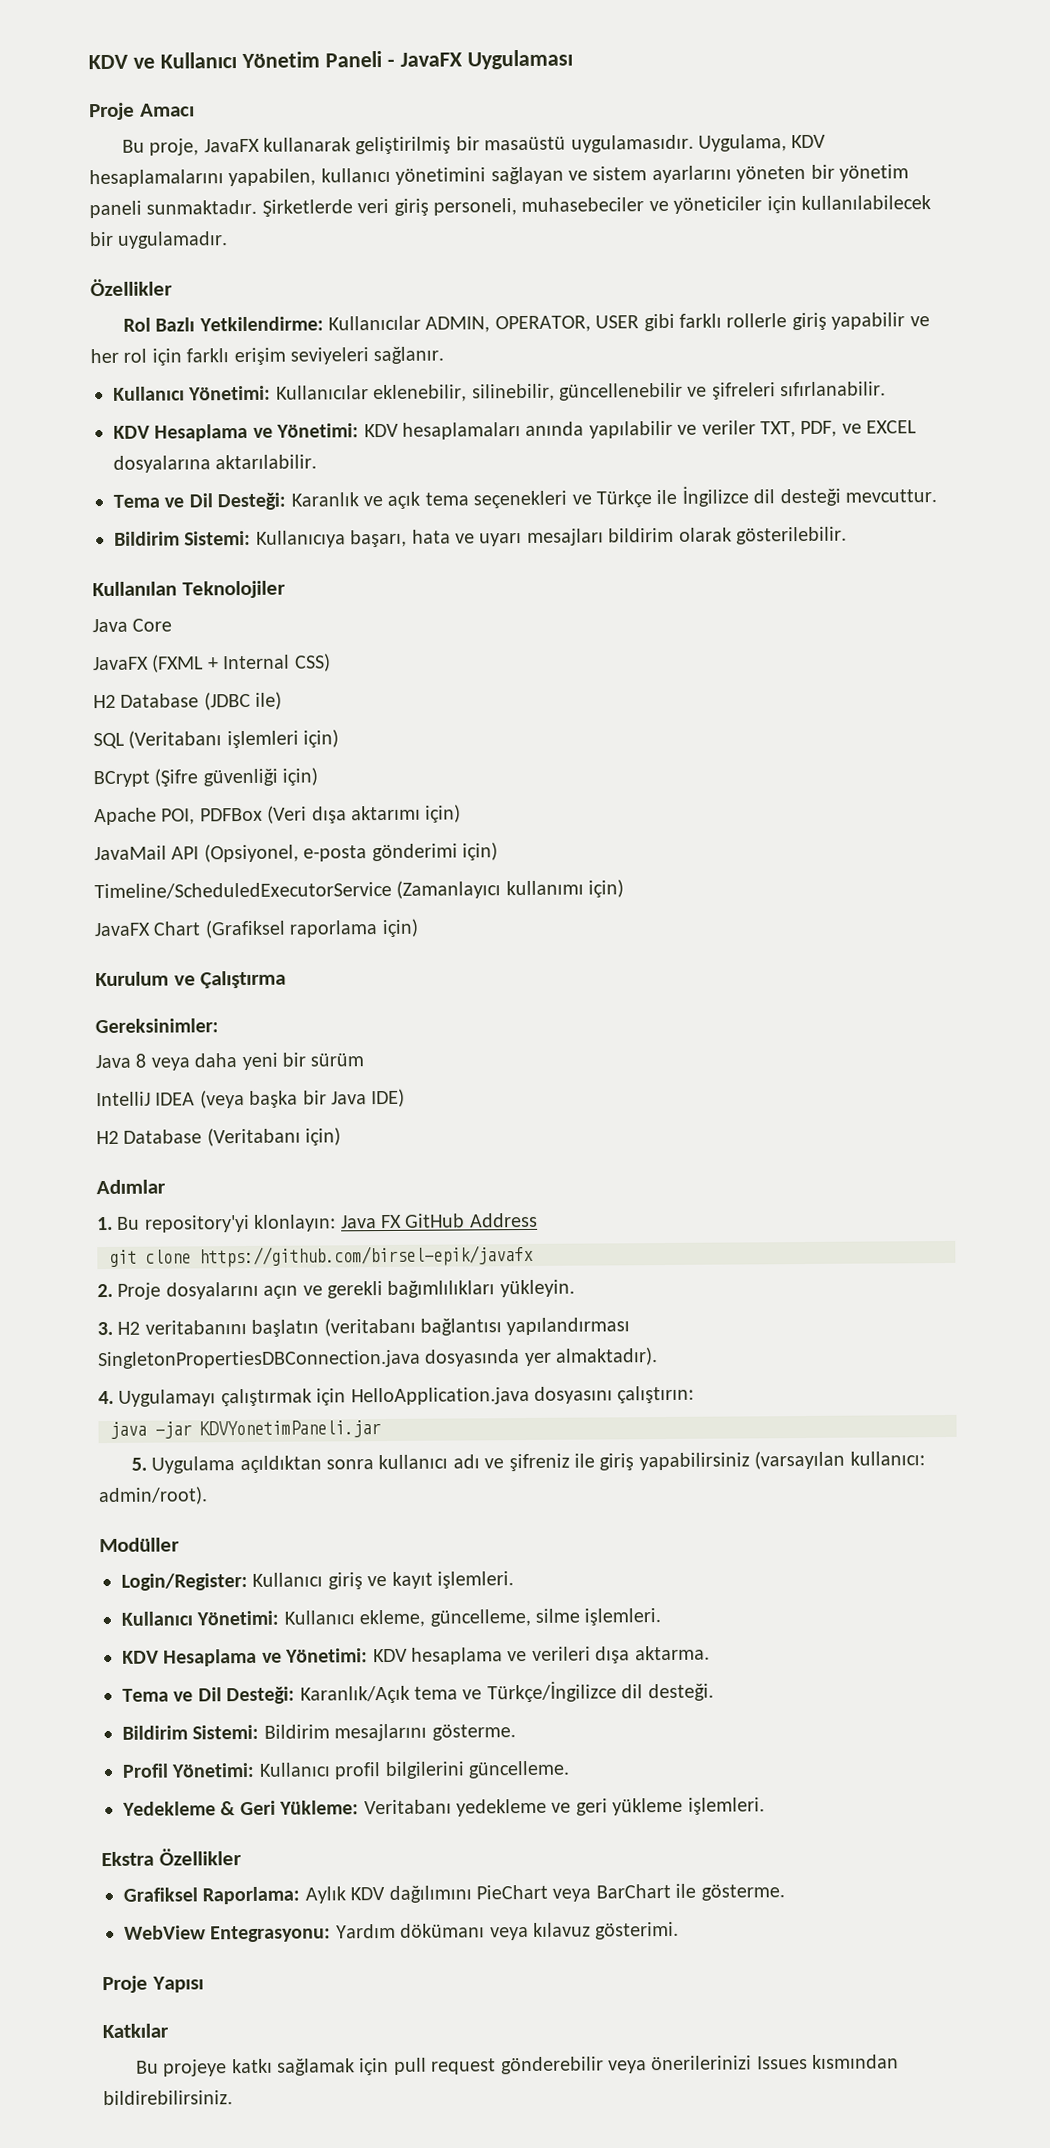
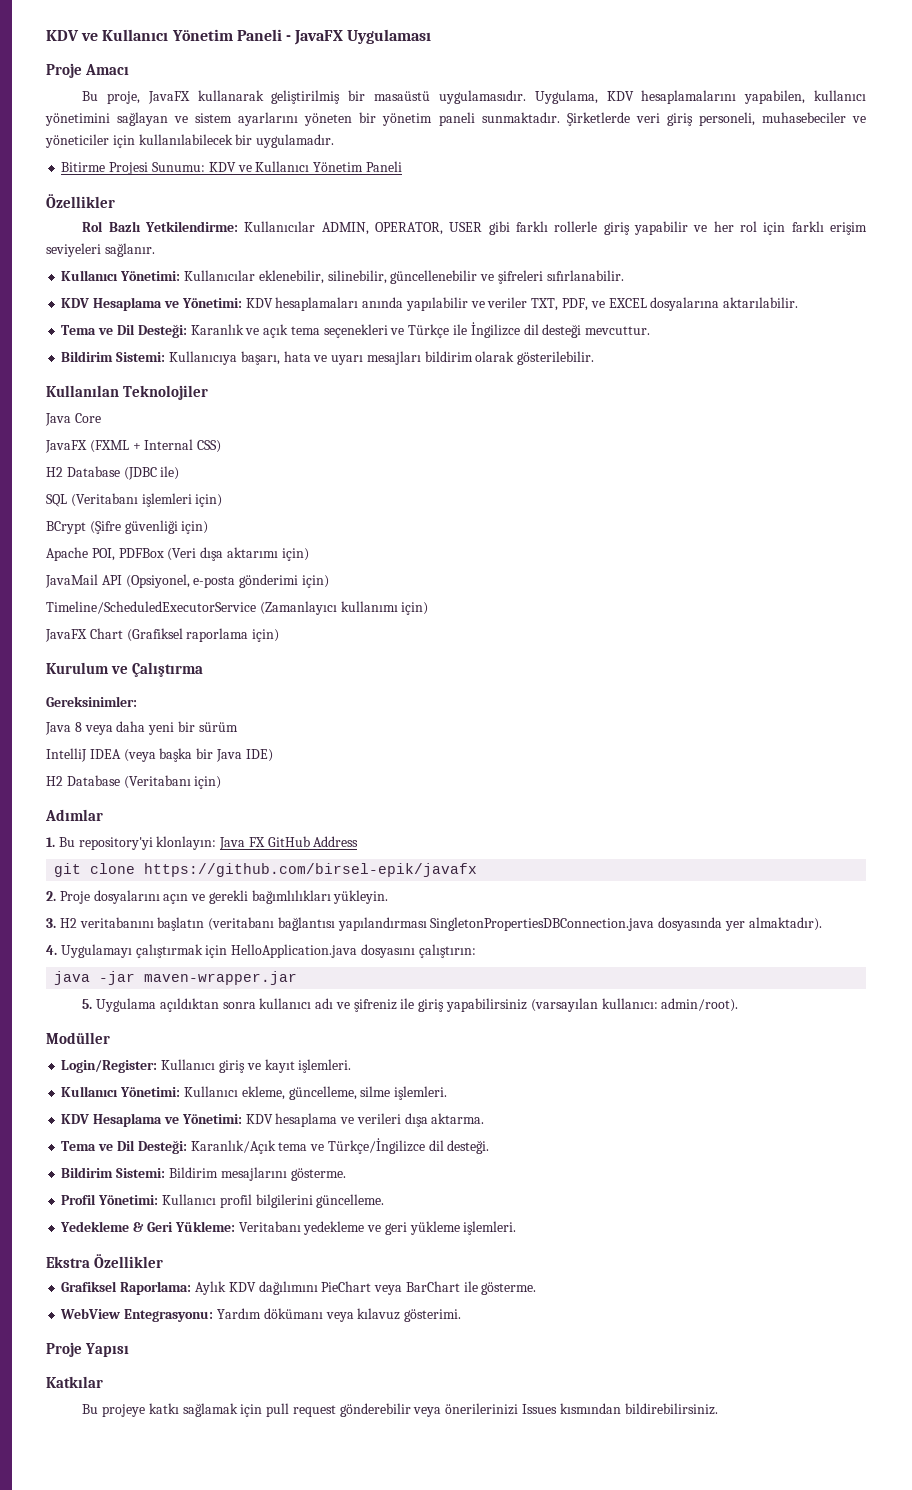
+ Bitirme Projesi Sunumu: KDV ve Kullanıcı Yönetim Paneli
- java -jar KDVYonetimPaneli.jar
+ java -jar maven-wrapper.jar

